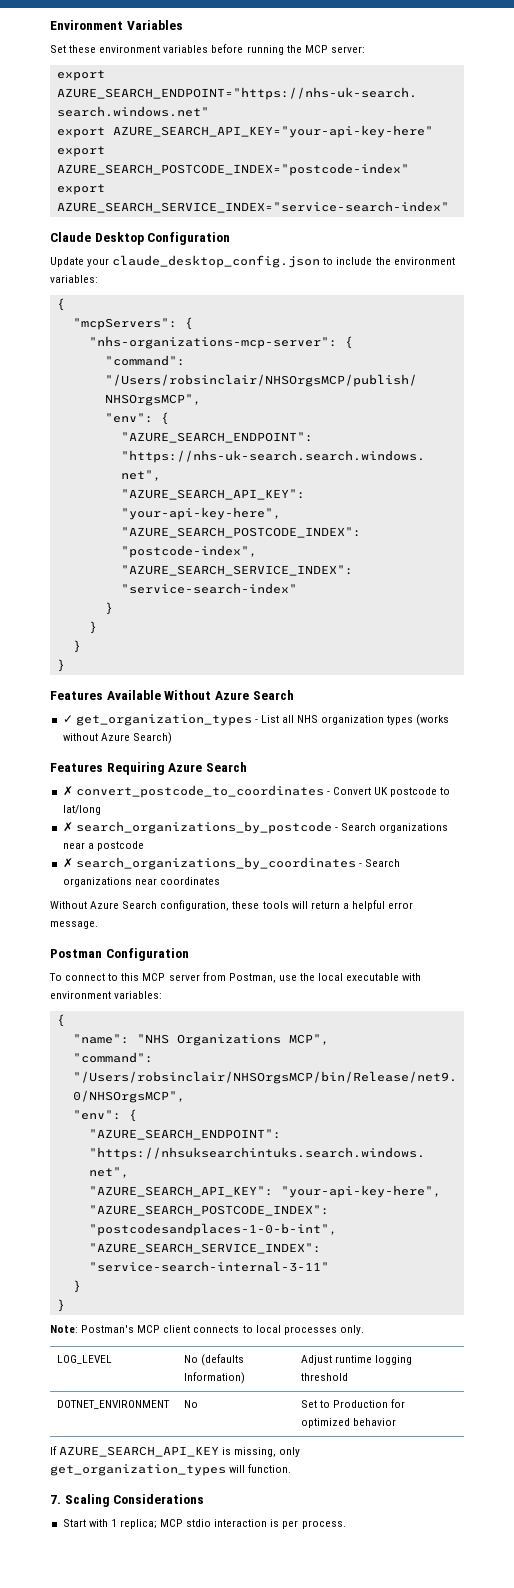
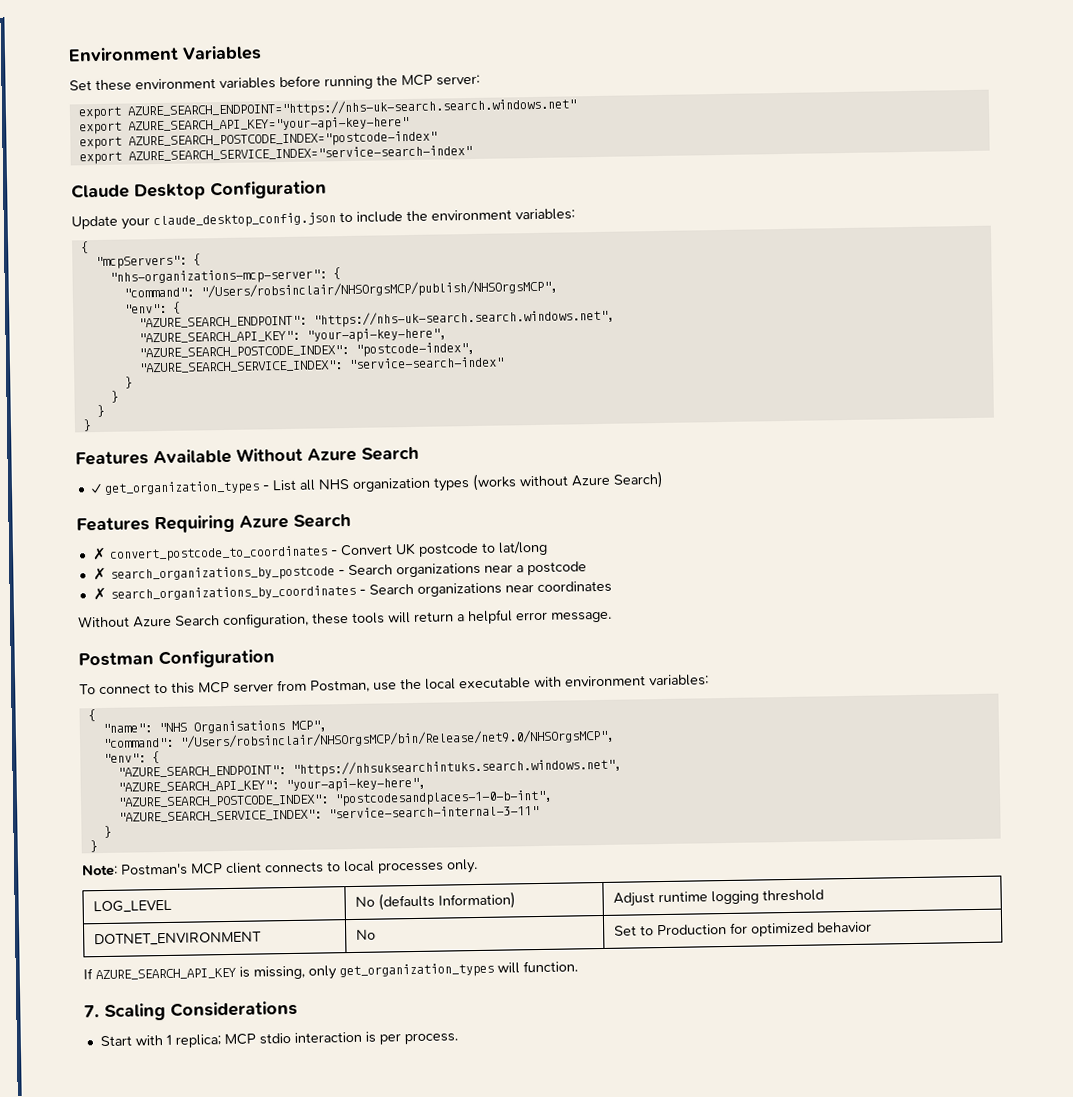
- "name": "NHS Organizations MCP",
+ "name": "NHS Organisations MCP",

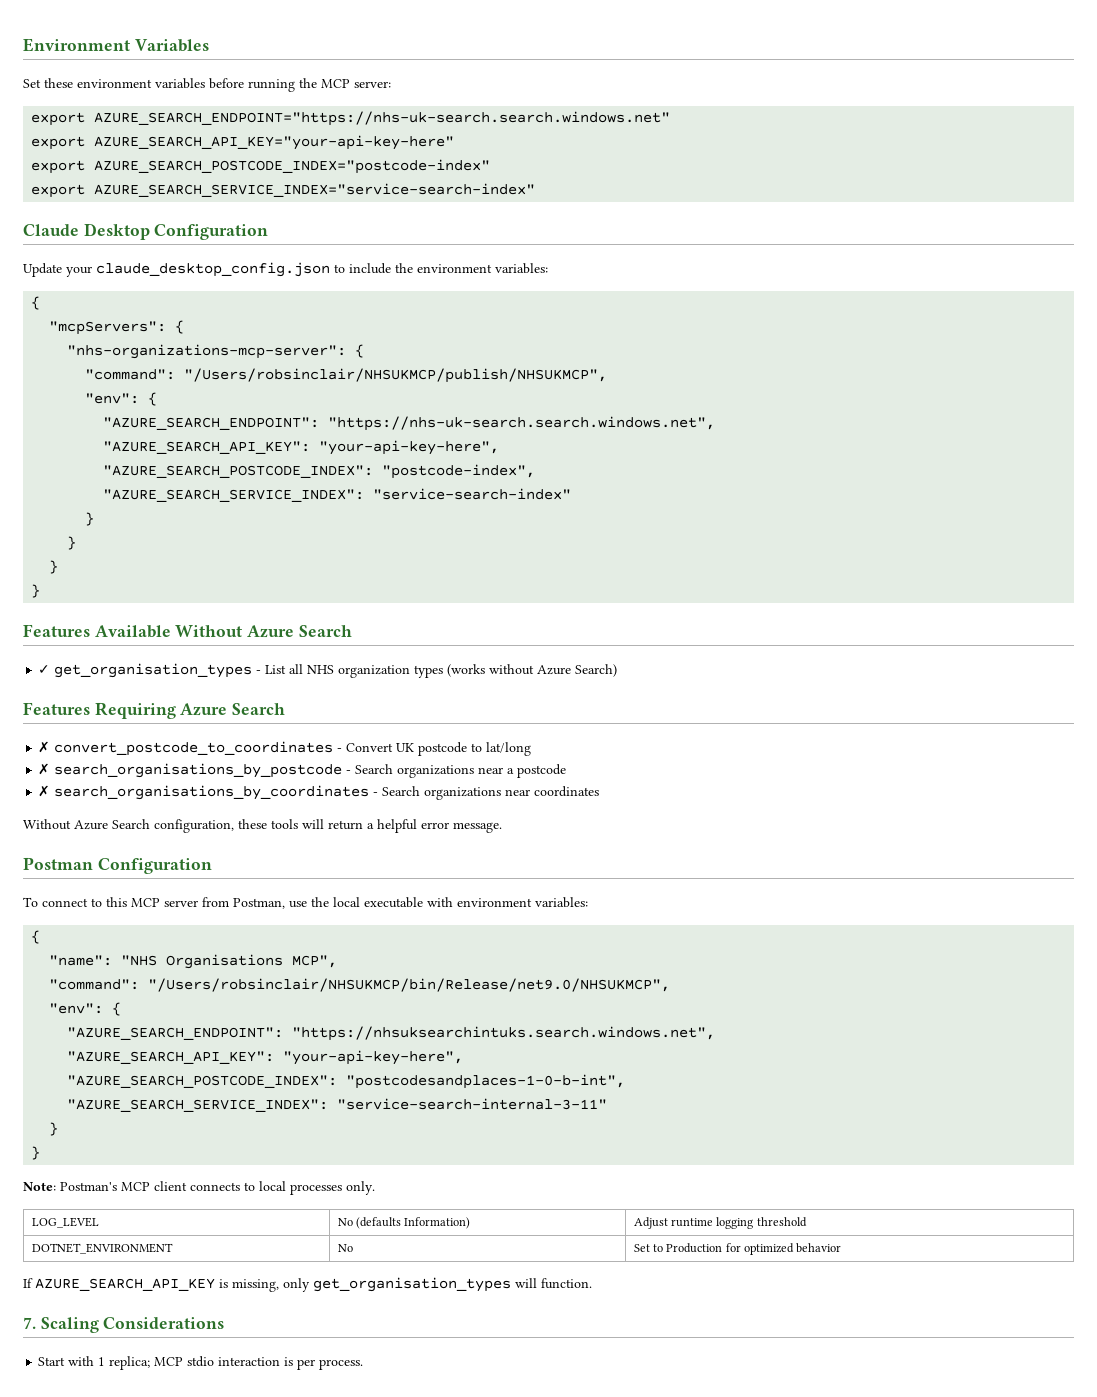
- "command": "/Users/robsinclair/NHSOrgsMCP/publish/NHSOrgsMCP",
+ "command": "/Users/robsinclair/NHSUKMCP/publish/NHSUKMCP",
- ✓ get_organization_types - List all NHS organization types (works without Azure Search)
+ ✓ get_organisation_types - List all NHS organization types (works without Azure Search)
- ✗ search_organizations_by_postcode - Search organizations near a postcode
+ ✗ search_organisations_by_postcode - Search organizations near a postcode
- ✗ search_organizations_by_coordinates - Search organizations near coordinates
+ ✗ search_organisations_by_coordinates - Search organizations near coordinates
- "command": "/Users/robsinclair/NHSOrgsMCP/bin/Release/net9.0/NHSOrgsMCP",
+ "command": "/Users/robsinclair/NHSUKMCP/bin/Release/net9.0/NHSUKMCP",
- If AZURE_SEARCH_API_KEY is missing, only get_organization_types will function.
+ If AZURE_SEARCH_API_KEY is missing, only get_organisation_types will function.

